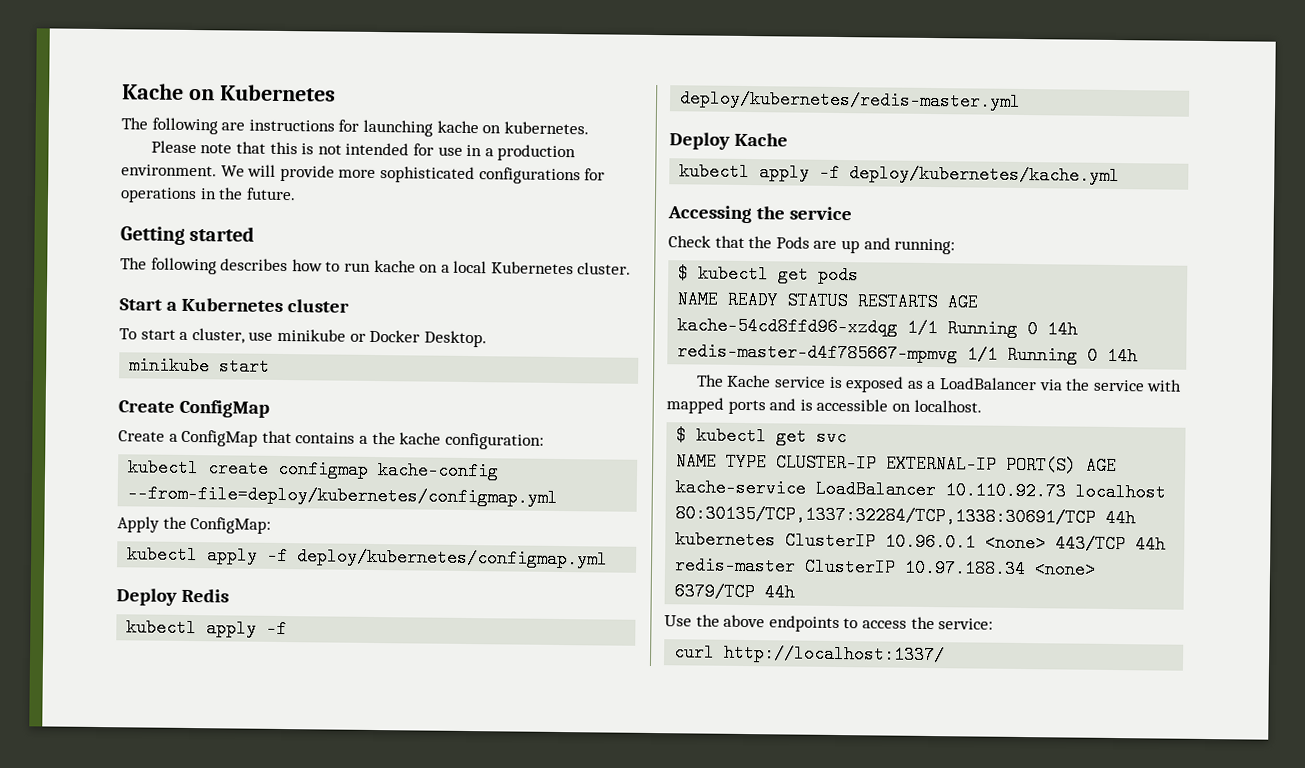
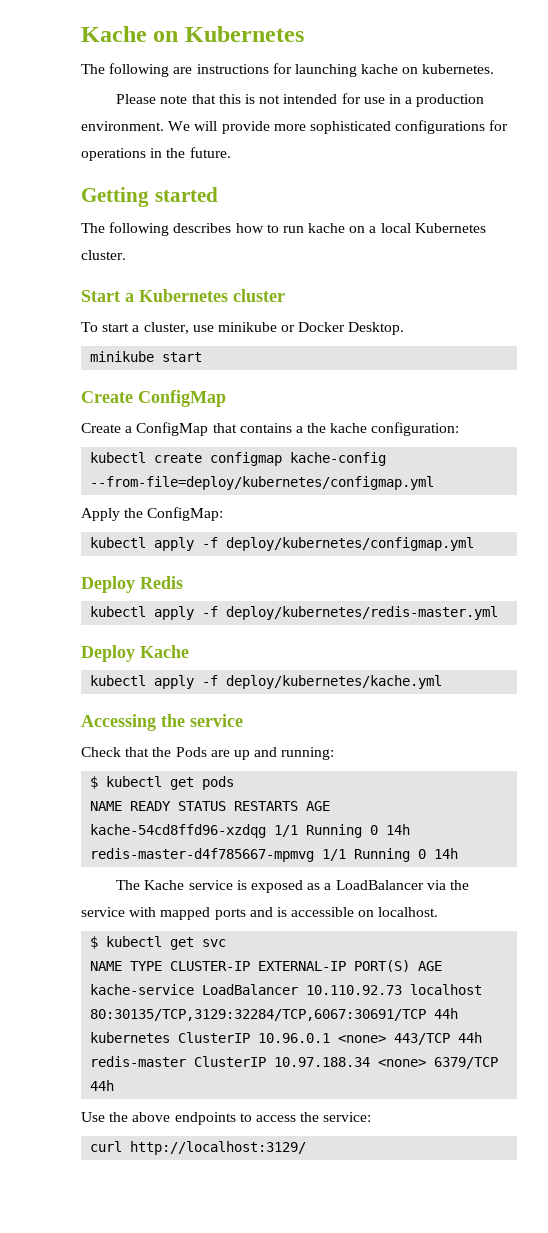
- kache-service LoadBalancer 10.110.92.73 localhost 80:30135/TCP,1337:32284/TCP,1338:30691/TCP 44h
+ kache-service LoadBalancer 10.110.92.73 localhost 80:30135/TCP,3129:32284/TCP,6067:30691/TCP 44h
- curl http://localhost:1337/
+ curl http://localhost:3129/

